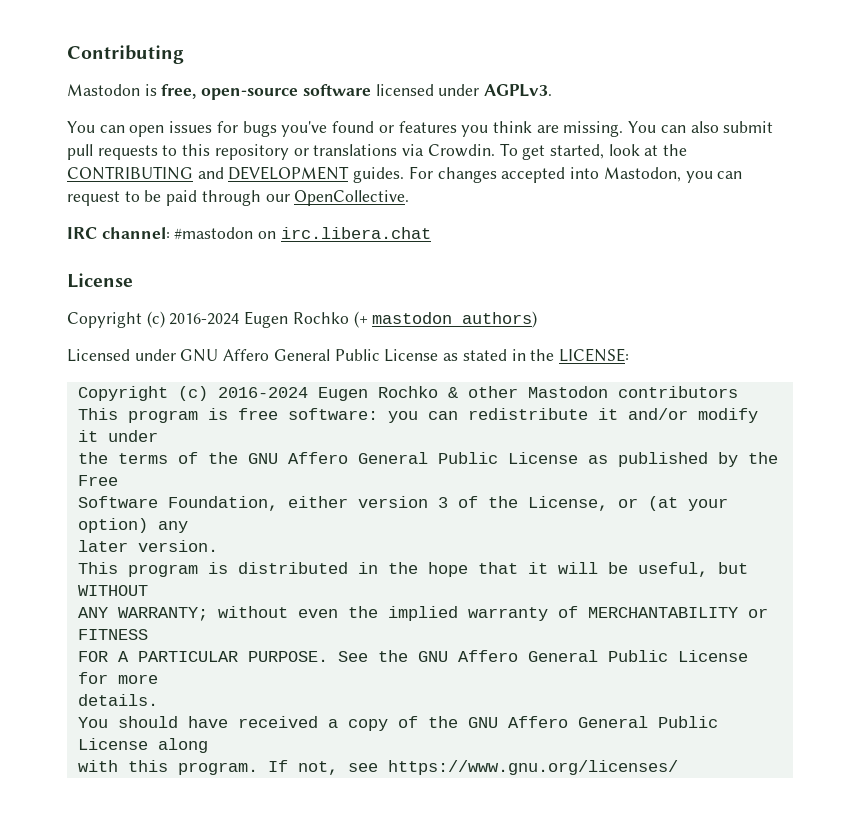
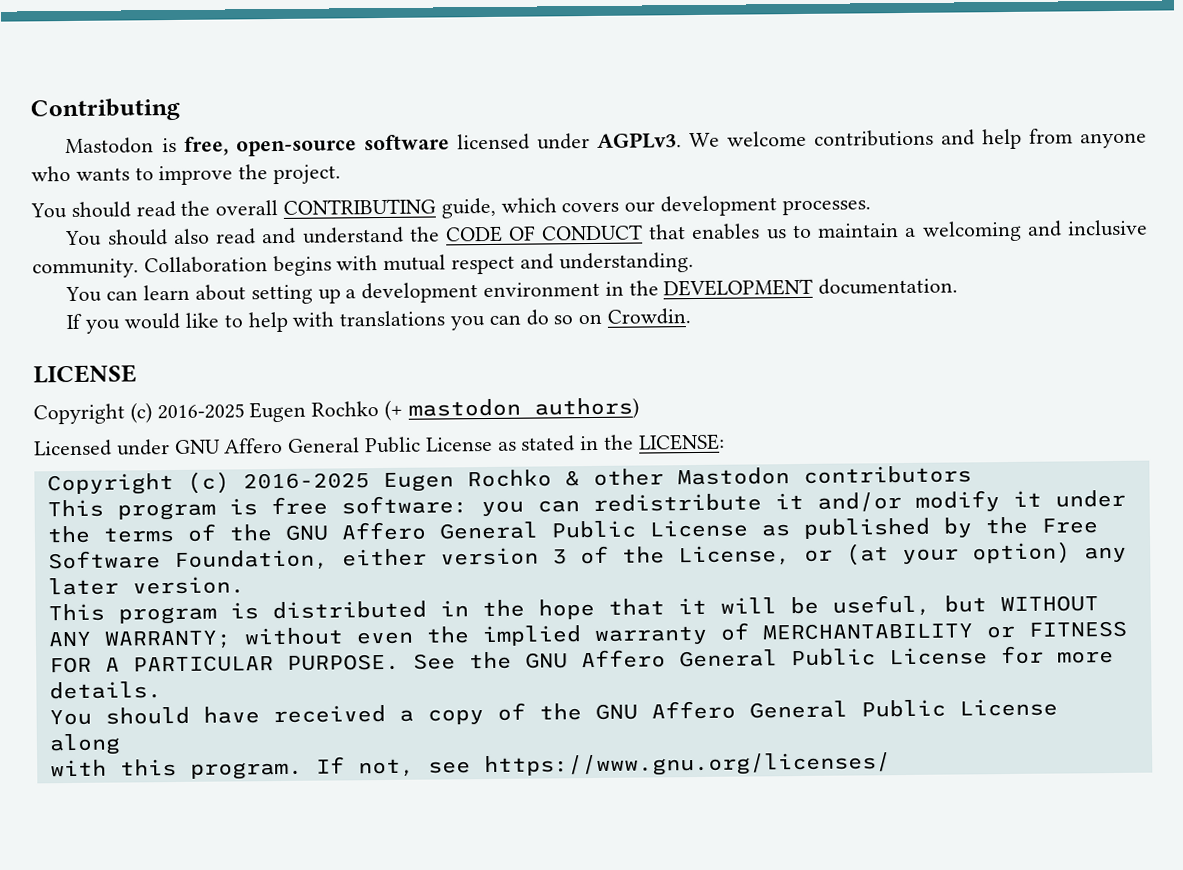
- Mastodon is free, open-source software licensed under AGPLv3.
- You can open issues for bugs you've found or features you think are missing. You can also submit pull requests to this repository or translations via Crowdin. To get started, look at the CONTRIBUTING and DEVELOPMENT guides. For changes accepted into Mastodon, you can request to be paid through our OpenCollective.
- IRC channel: #mastodon on irc.libera.chat
- License
- Copyright (c) 2016-2024 Eugen Rochko (+ mastodon authors)
+ Mastodon is free, open-source software licensed under AGPLv3. We welcome contributions and help from anyone who wants to improve the project.
+ You should read the overall CONTRIBUTING guide, which covers our development processes.
+ You should also read and understand the CODE OF CONDUCT that enables us to maintain a welcoming and inclusive community. Collaboration begins with mutual respect and understanding.
+ You can learn about setting up a development environment in the DEVELOPMENT documentation.
+ If you would like to help with translations you can do so on Crowdin.
+ LICENSE
+ Copyright (c) 2016-2025 Eugen Rochko (+ mastodon authors)
- Copyright (c) 2016-2024 Eugen Rochko & other Mastodon contributors
+ Copyright (c) 2016-2025 Eugen Rochko & other Mastodon contributors

